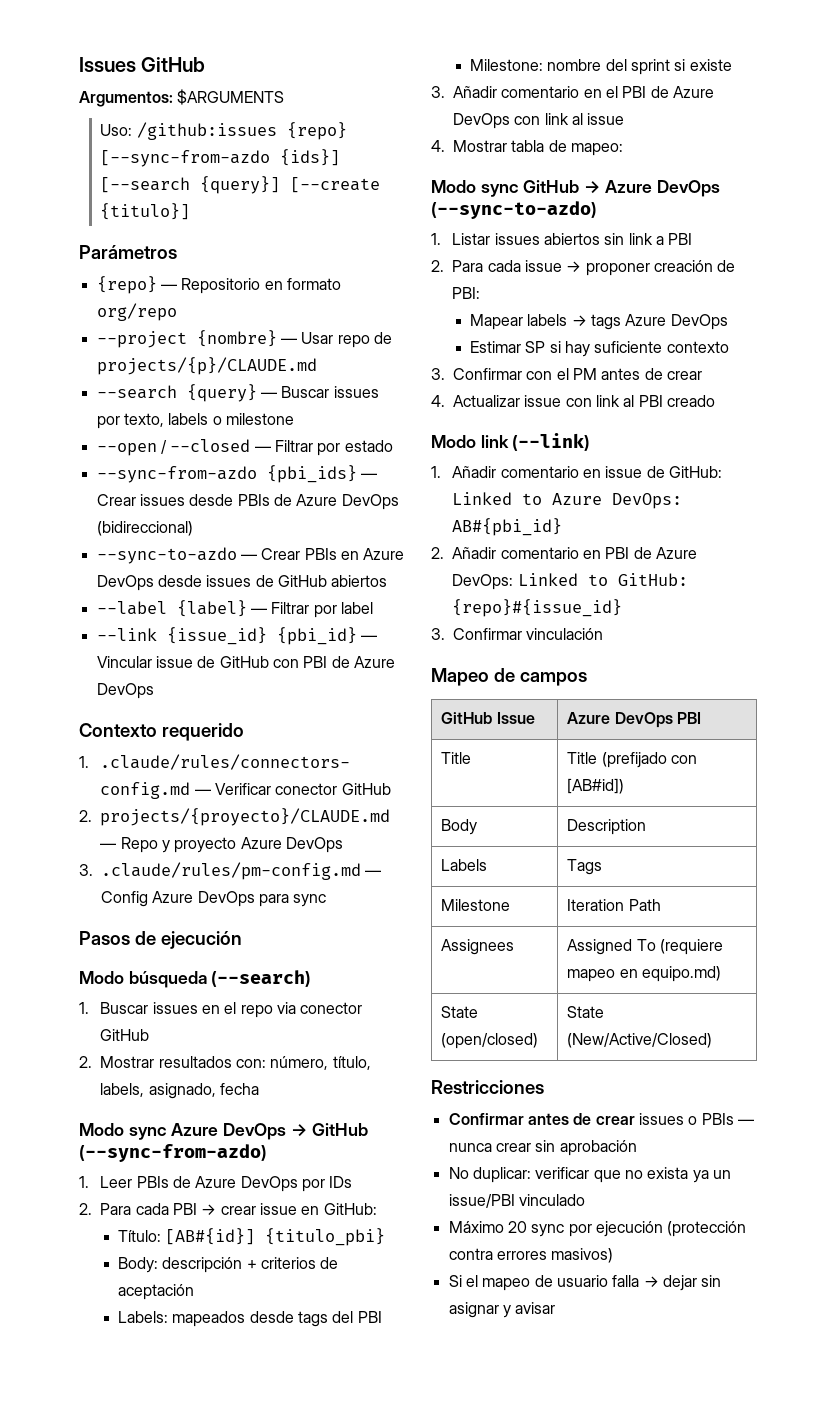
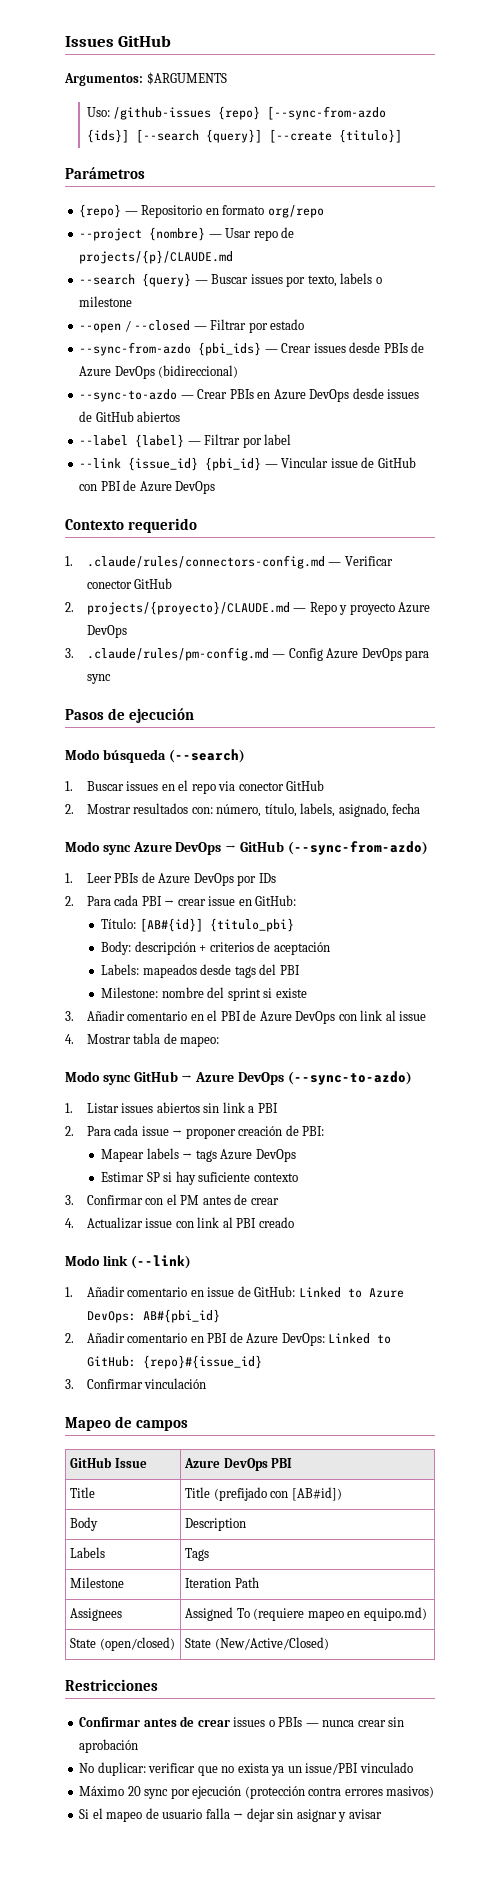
- Uso: /github:issues {repo} [--sync-from-azdo {ids}] [--search {query}] [--create {titulo}]
+ Uso: /github-issues {repo} [--sync-from-azdo {ids}] [--search {query}] [--create {titulo}]

